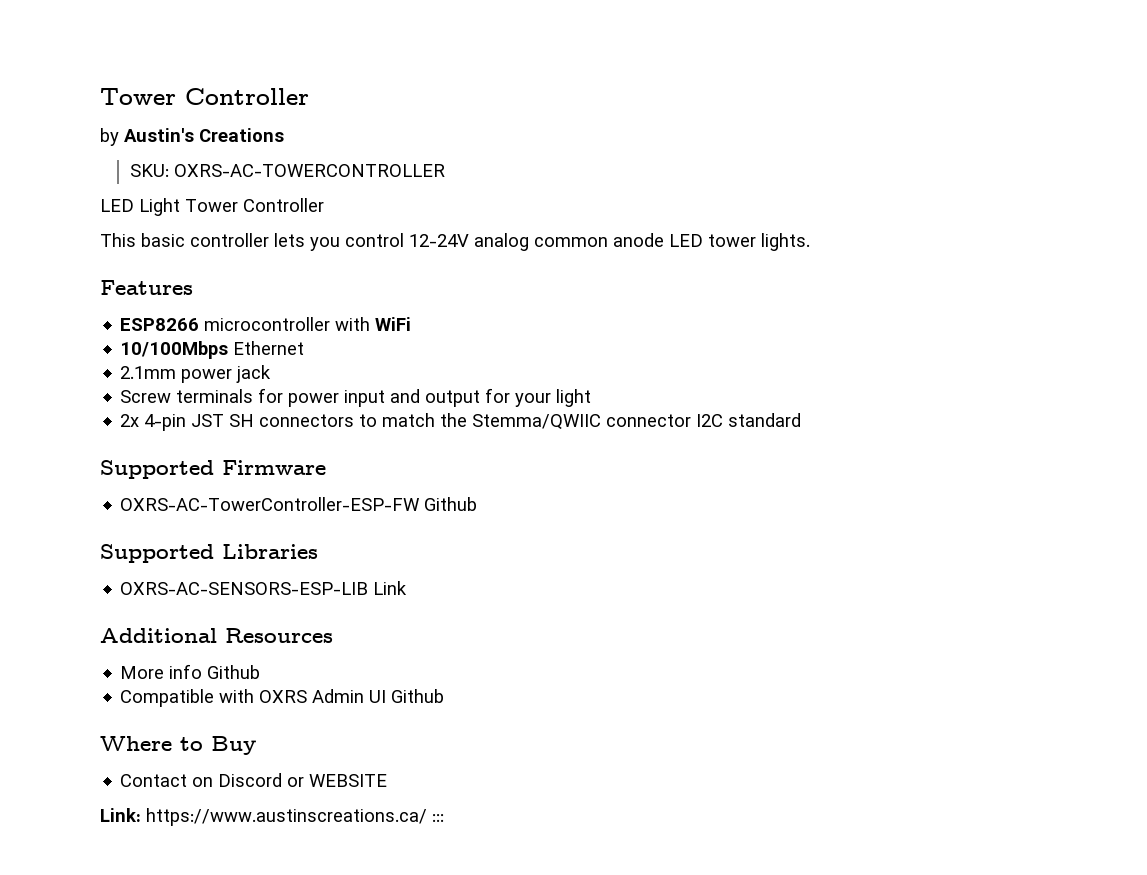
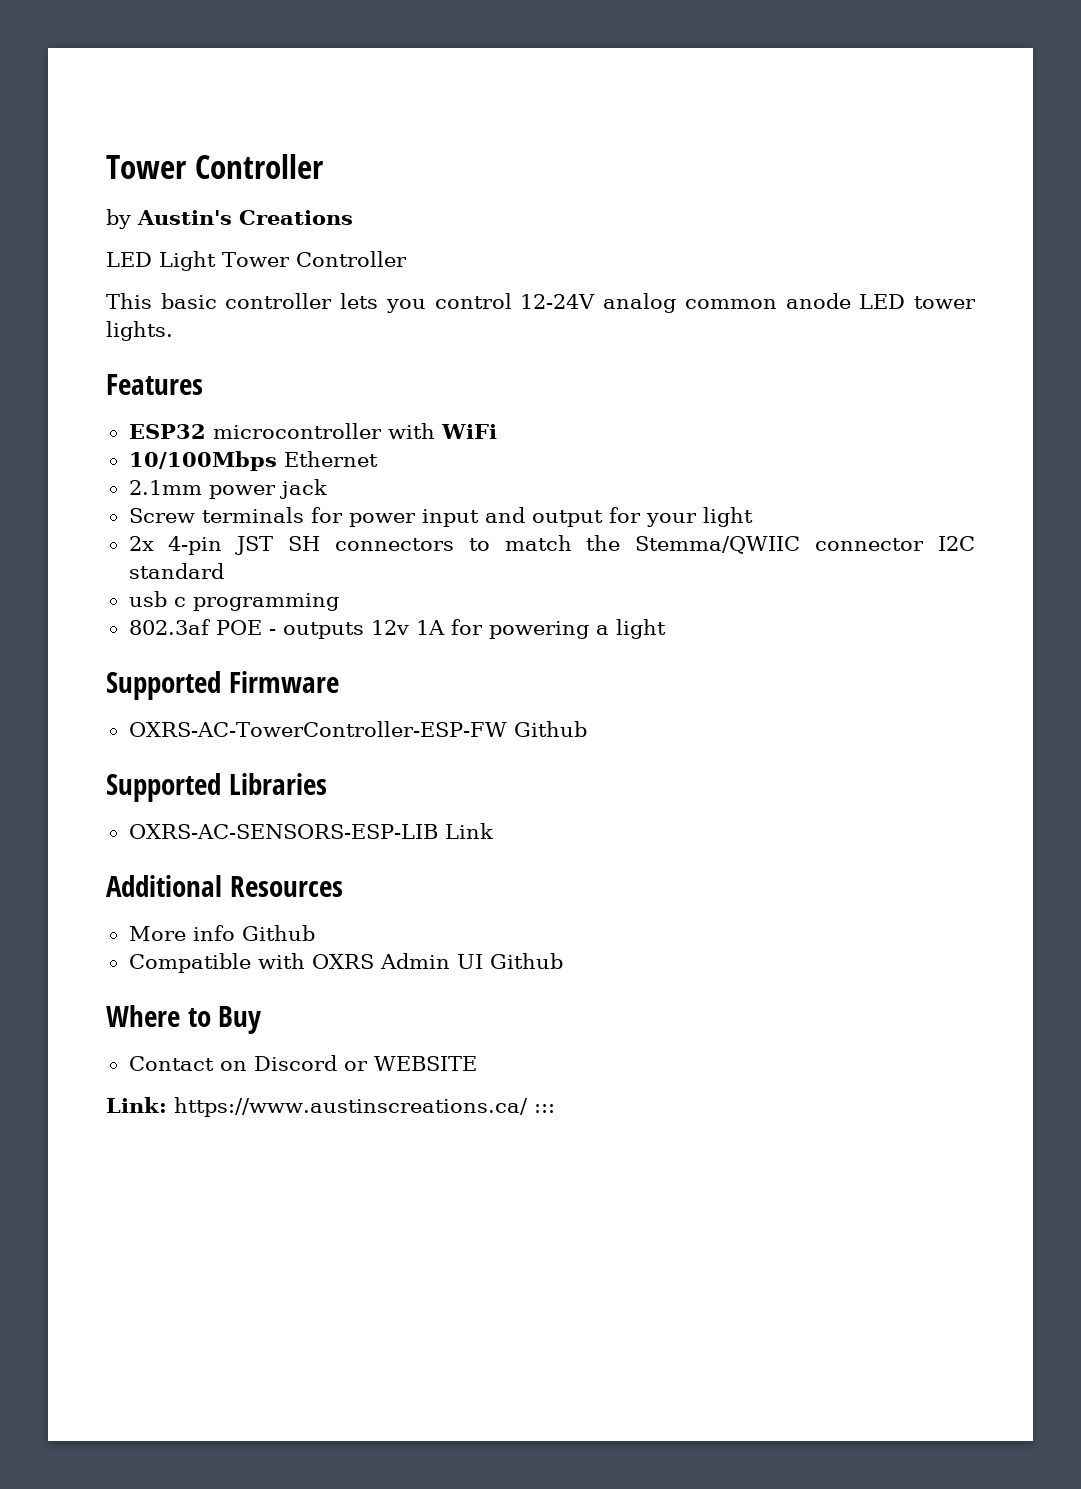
- SKU: OXRS-AC-TOWERCONTROLLER
- ESP8266 microcontroller with WiFi
+ ESP32 microcontroller with WiFi
+ usb c programming
+ 802.3af POE - outputs 12v 1A for powering a light

